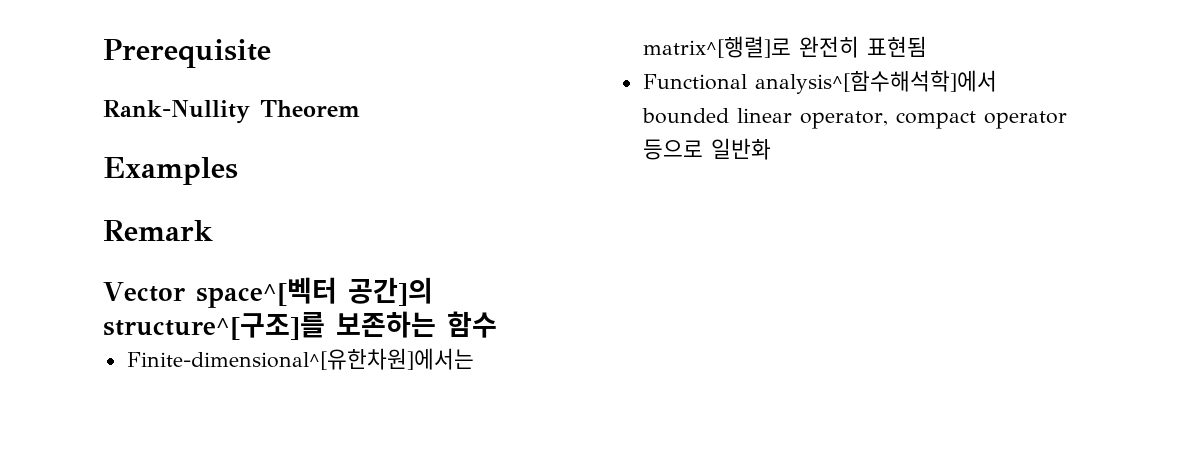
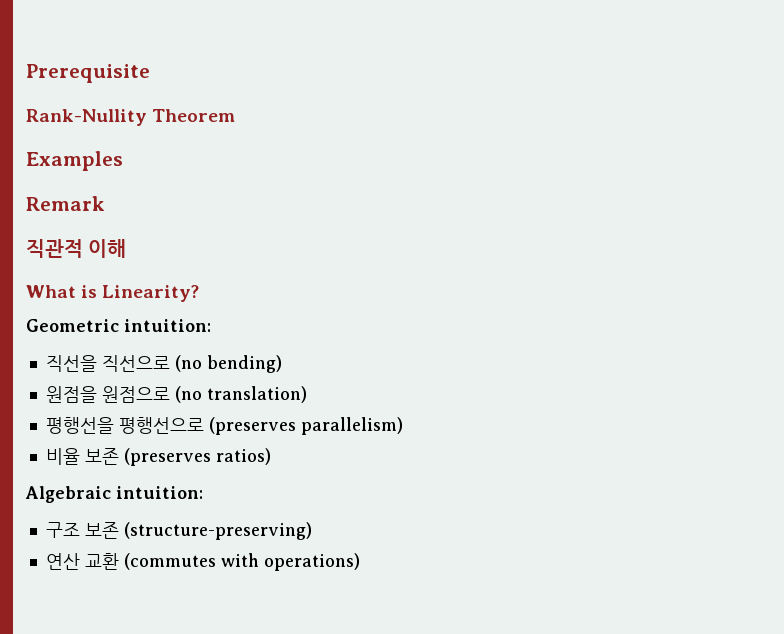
- Vector space^[벡터 공간]의 structure^[구조]를 보존하는 함수
- Finite-dimensional^[유한차원]에서는 matrix^[행렬]로 완전히 표현됨
- Functional analysis^[함수해석학]에서 bounded linear operator, compact operator 등으로 일반화
+ 직관적 이해
+ What is Linearity?
+ Geometric intuition:
+ 직선을 직선으로 (no bending)
+ 원점을 원점으로 (no translation)
+ 평행선을 평행선으로 (preserves parallelism)
+ 비율 보존 (preserves ratios)
+ Algebraic intuition:
+ 구조 보존 (structure-preserving)
+ 연산 교환 (commutes with operations)

